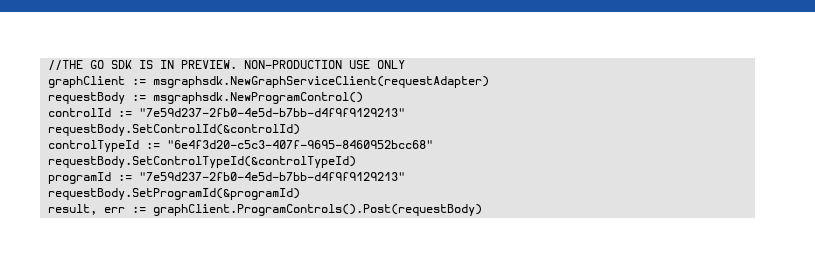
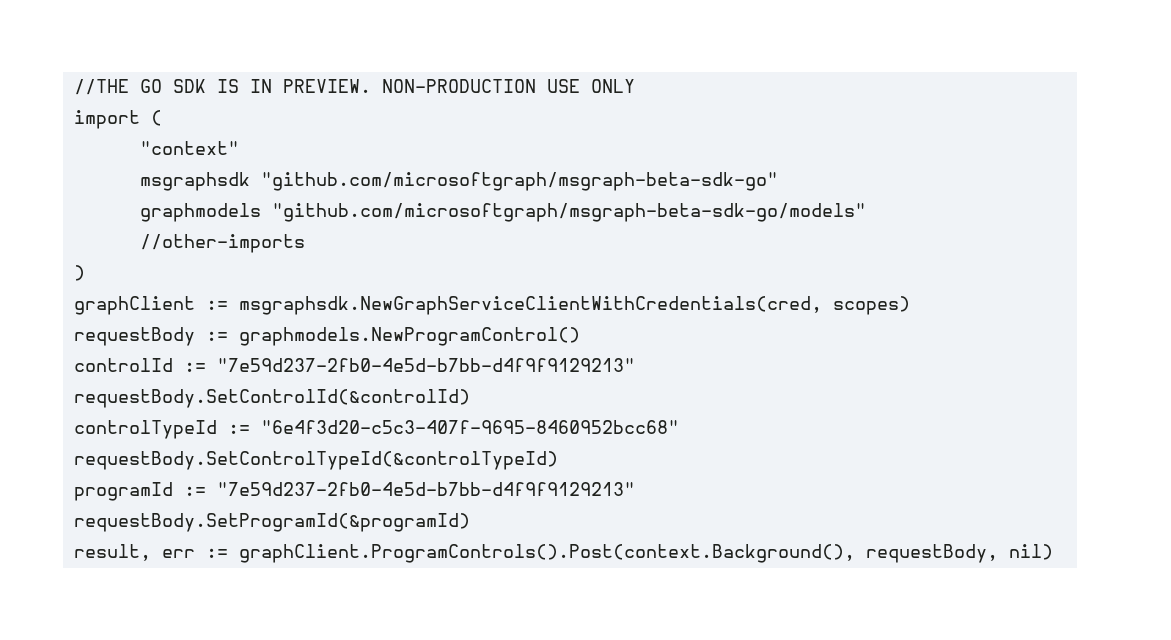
+ import (
+ "context"
+ msgraphsdk "github.com/microsoftgraph/msgraph-beta-sdk-go"
+ graphmodels "github.com/microsoftgraph/msgraph-beta-sdk-go/models"
+ //other-imports
+ )
- graphClient := msgraphsdk.NewGraphServiceClient(requestAdapter)
+ graphClient := msgraphsdk.NewGraphServiceClientWithCredentials(cred, scopes)
- requestBody := msgraphsdk.NewProgramControl()
+ requestBody := graphmodels.NewProgramControl()
- result, err := graphClient.ProgramControls().Post(requestBody)
+ result, err := graphClient.ProgramControls().Post(context.Background(), requestBody, nil)

